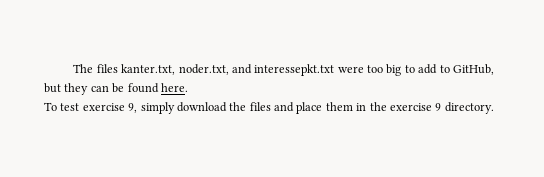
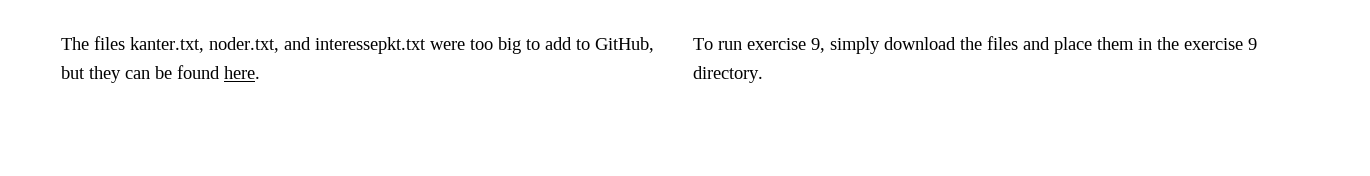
- To test exercise 9, simply download the files and place them in the exercise 9 directory.
+ To run exercise 9, simply download the files and place them in the exercise 9 directory.

